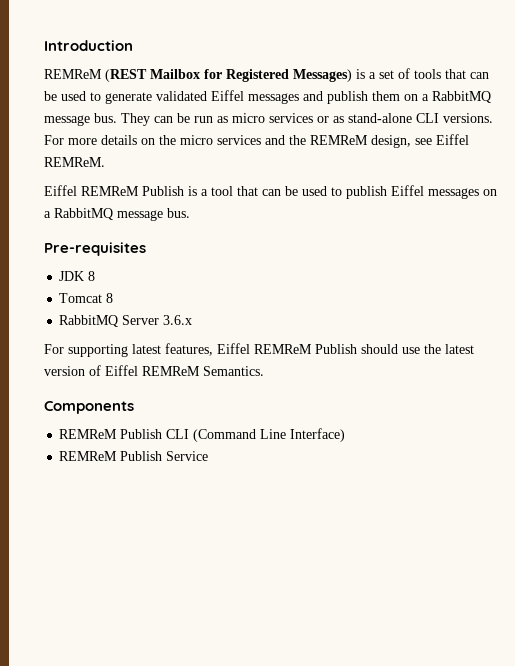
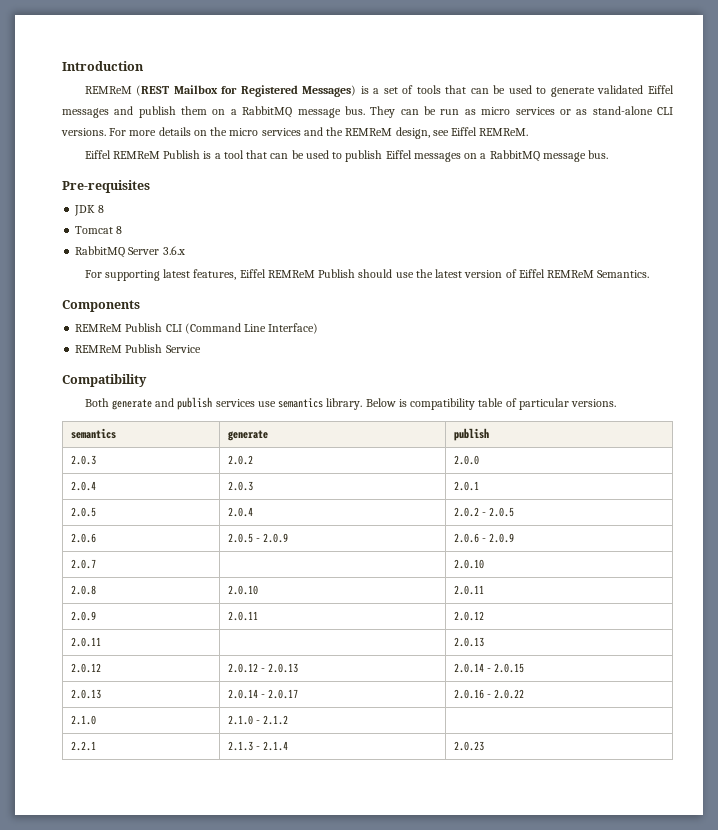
+ Compatibility
+ Both generate and publish services use semantics library. Below is compatibility table of particular versions.
+ semantics | generate | publish
+ 2.0.3 | 2.0.2 | 2.0.0
+ 2.0.4 | 2.0.3 | 2.0.1
+ 2.0.5 | 2.0.4 | 2.0.2 - 2.0.5
+ 2.0.6 | 2.0.5 - 2.0.9 | 2.0.6 - 2.0.9
+ 2.0.7 | | 2.0.10
+ 2.0.8 | 2.0.10 | 2.0.11
+ 2.0.9 | 2.0.11 | 2.0.12
+ 2.0.11 | | 2.0.13
+ 2.0.12 | 2.0.12 - 2.0.13 | 2.0.14 - 2.0.15
+ 2.0.13 | 2.0.14 - 2.0.17 | 2.0.16 - 2.0.22
+ 2.1.0 | 2.1.0 - 2.1.2 |
+ 2.2.1 | 2.1.3 - 2.1.4 | 2.0.23

